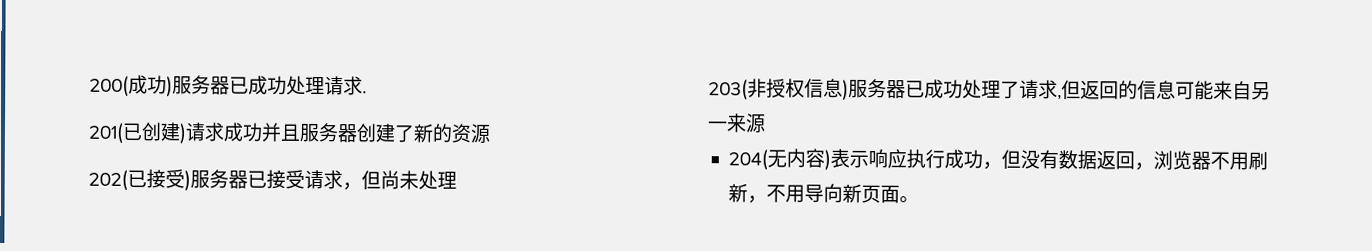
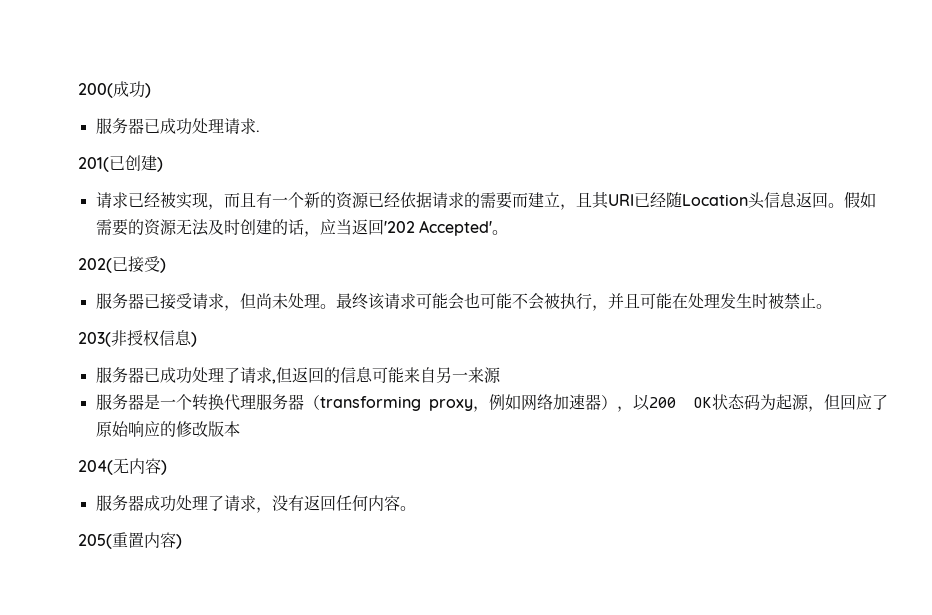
- 200(成功)服务器已成功处理请求.
+ 200(成功)
+ 服务器已成功处理请求.
- 201(已创建)请求成功并且服务器创建了新的资源
+ 201(已创建)
+ 请求已经被实现，而且有一个新的资源已经依据请求的需要而建立，且其URI已经随Location头信息返回。假如需要的资源无法及时创建的话，应当返回'202 Accepted'。
- 202(已接受)服务器已接受请求，但尚未处理
+ 202(已接受)
+ 服务器已接受请求，但尚未处理。最终该请求可能会也可能不会被执行，并且可能在处理发生时被禁止。
- 203(非授权信息)服务器已成功处理了请求,但返回的信息可能来自另一来源
+ 203(非授权信息)
+ 服务器已成功处理了请求,但返回的信息可能来自另一来源
- 204(无内容)表示响应执行成功，但没有数据返回，浏览器不用刷新，不用导向新页面。
+ 服务器是一个转换代理服务器（transforming proxy，例如网络加速器），以200 OK状态码为起源，但回应了原始响应的修改版本
+ 204(无内容)
+ 服务器成功处理了请求，没有返回任何内容。
+ 205(重置内容)

